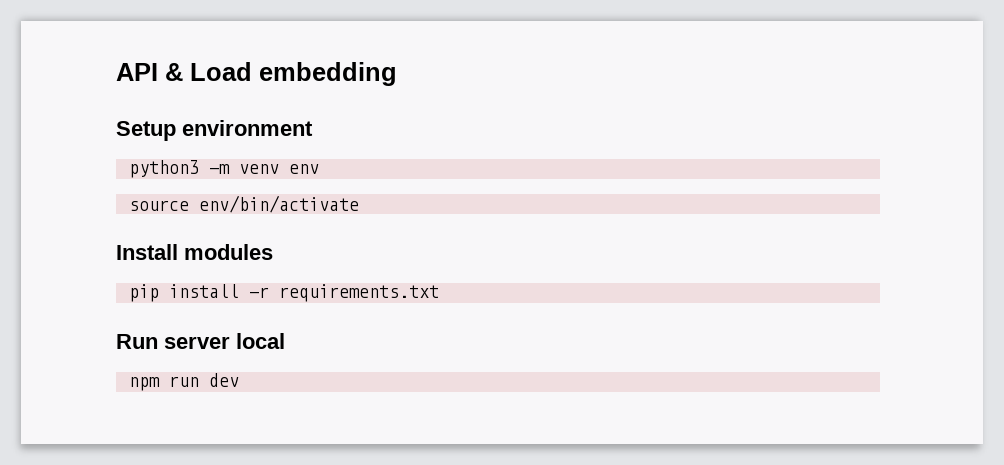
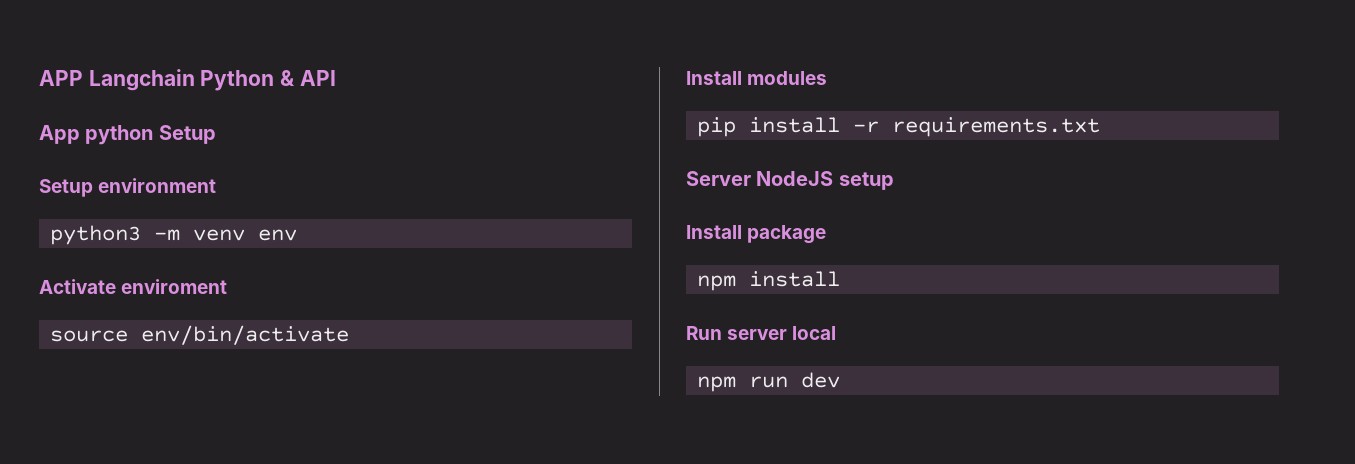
- API & Load embedding
+ APP Langchain Python & API
+ App python Setup
+ Activate enviroment
+ Server NodeJS setup
+ Install package
+ npm install

